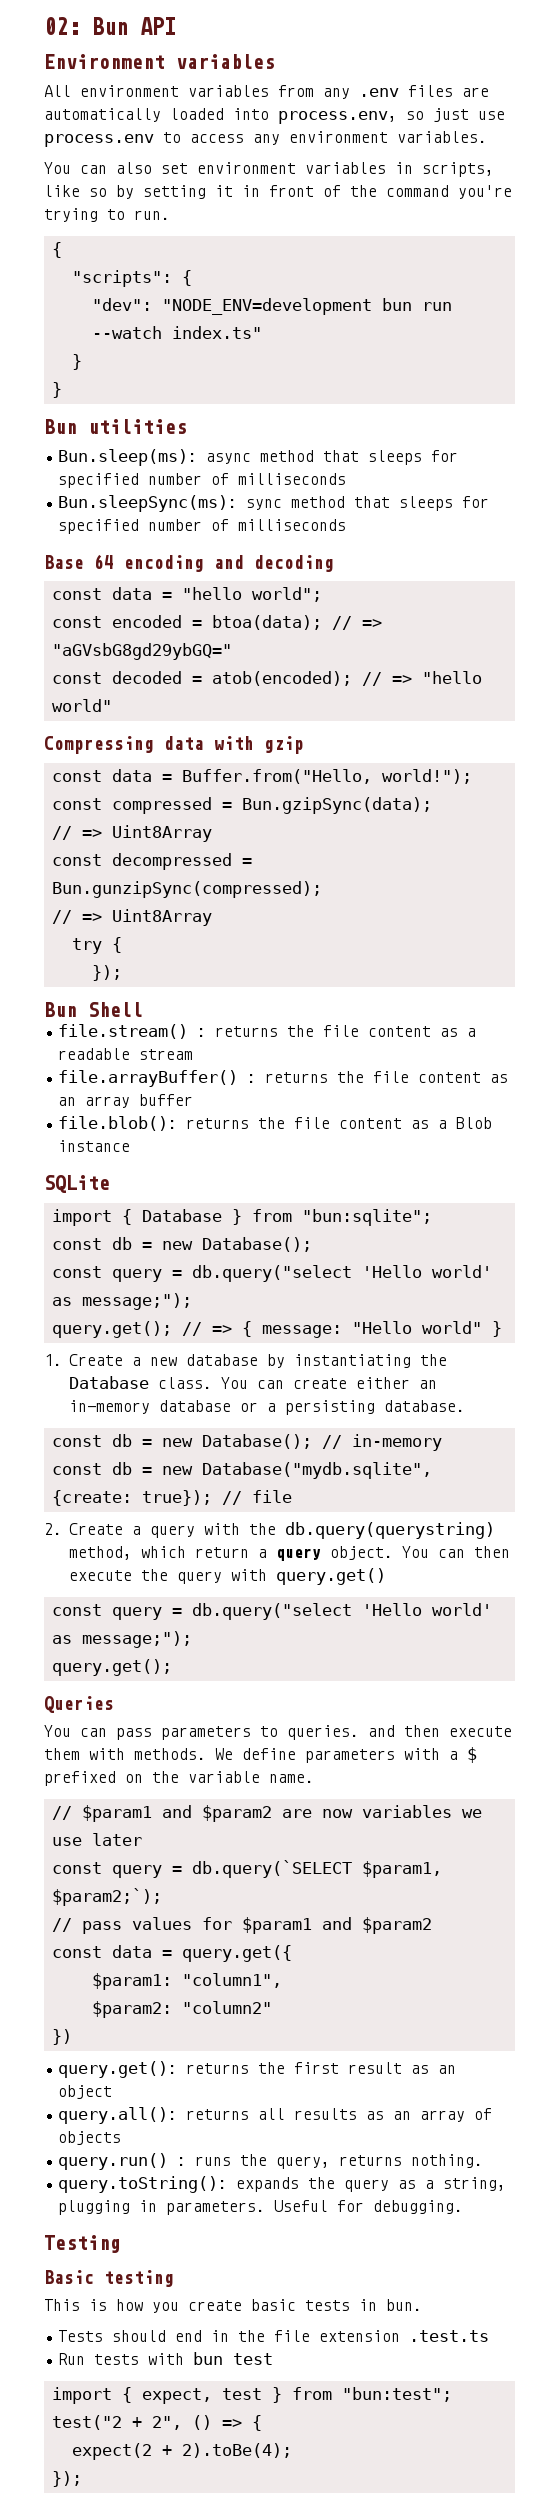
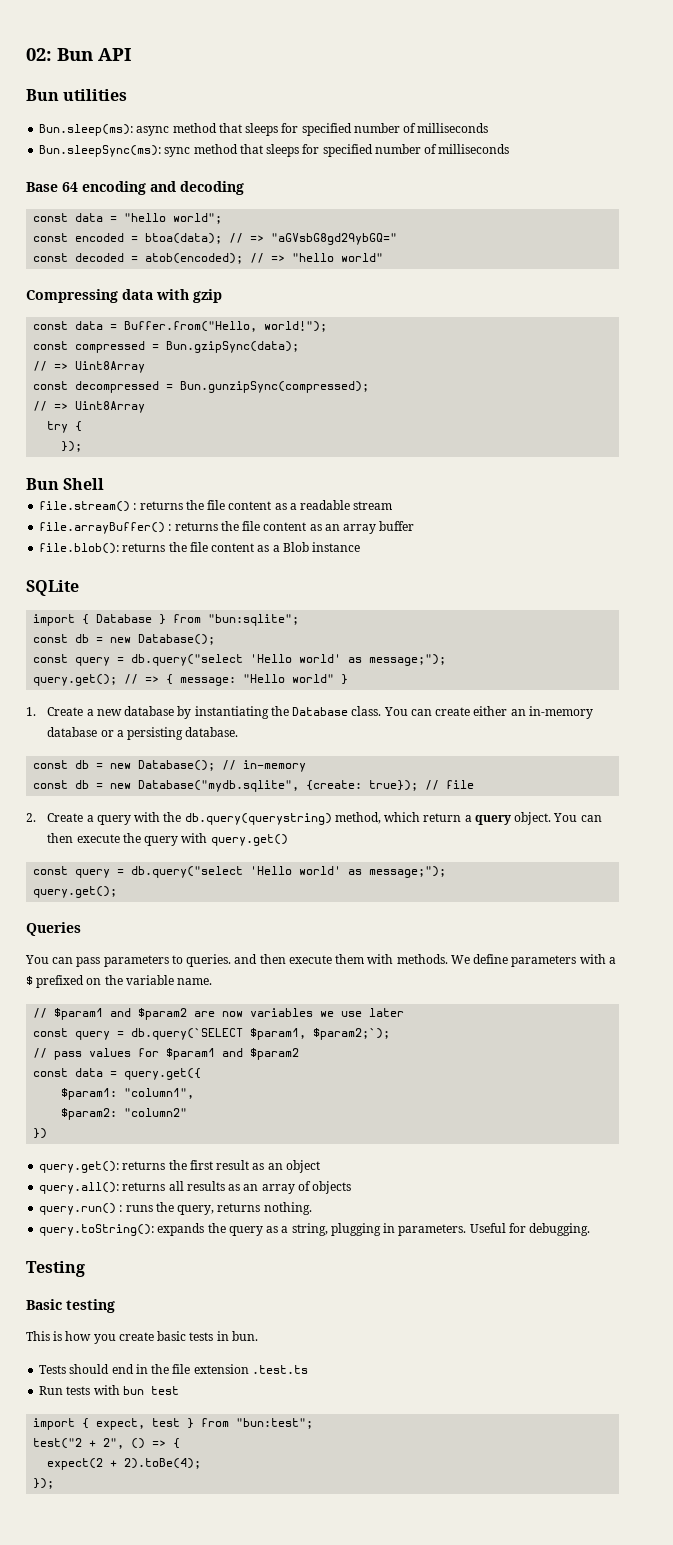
- Environment variables
- All environment variables from any .env files are automatically loaded into process.env, so just use process.env to access any environment variables.
- You can also set environment variables in scripts, like so by setting it in front of the command you're trying to run.
- {
- "scripts": {
- "dev": "NODE_ENV=development bun run --watch index.ts"
- }
- }

